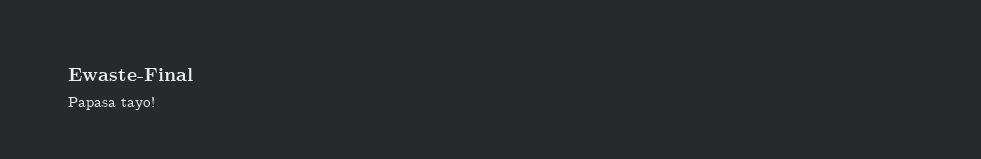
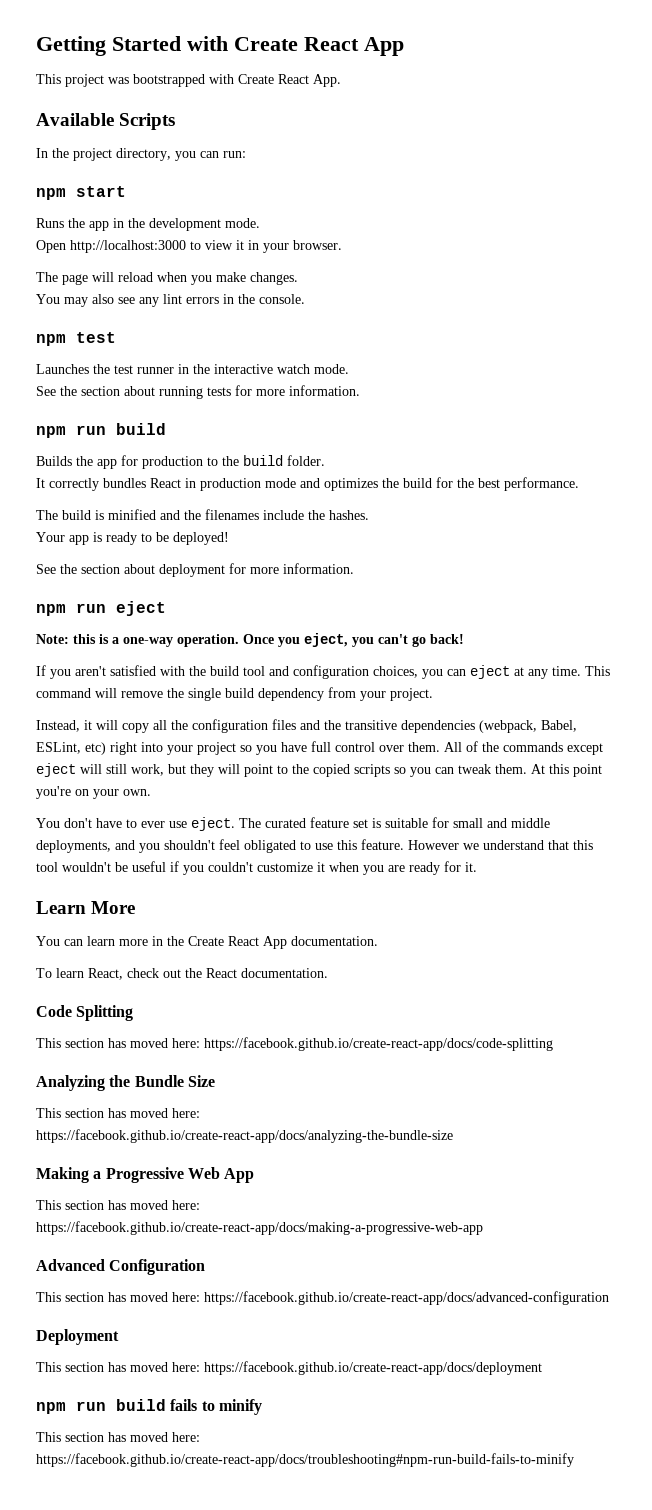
- Ewaste-Final
- Papasa tayo!
+ Getting Started with Create React App
+ This project was bootstrapped with Create React App.
+ Available Scripts
+ In the project directory, you can run:
+ npm start
+ Runs the app in the development mode.
+ Open http://localhost:3000 to view it in your browser.
+ The page will reload when you make changes.
+ You may also see any lint errors in the console.
+ npm test
+ Launches the test runner in the interactive watch mode.
+ See the section about running tests for more information.
+ npm run build
+ Builds the app for production to the build folder.
+ It correctly bundles React in production mode and optimizes the build for the best performance.
+ The build is minified and the filenames include the hashes.
+ Your app is ready to be deployed!
+ See the section about deployment for more information.
+ npm run eject
+ Note: this is a one-way operation. Once you eject, you can't go back!
+ If you aren't satisfied with the build tool and configuration choices, you can eject at any time. This command will remove the single build dependency from your project.
+ Instead, it will copy all the configuration files and the transitive dependencies (webpack, Babel, ESLint, etc) right into your project so you have full control over them. All of the commands except eject will still work, but they will point to the copied scripts so you can tweak them. At this point you're on your own.
+ You don't have to ever use eject. The curated feature set is suitable for small and middle deployments, and you shouldn't feel obligated to use this feature. However we understand that this tool wouldn't be useful if you couldn't customize it when you are ready for it.
+ Learn More
+ You can learn more in the Create React App documentation.
+ To learn React, check out the React documentation.
+ Code Splitting
+ This section has moved here: https://facebook.github.io/create-react-app/docs/code-splitting
+ Analyzing the Bundle Size
+ This section has moved here: https://facebook.github.io/create-react-app/docs/analyzing-the-bundle-size
+ Making a Progressive Web App
+ This section has moved here: https://facebook.github.io/create-react-app/docs/making-a-progressive-web-app
+ Advanced Configuration
+ This section has moved here: https://facebook.github.io/create-react-app/docs/advanced-configuration
+ Deployment
+ This section has moved here: https://facebook.github.io/create-react-app/docs/deployment
+ npm run build fails to minify
+ This section has moved here: https://facebook.github.io/create-react-app/docs/troubleshooting#npm-run-build-fails-to-minify

